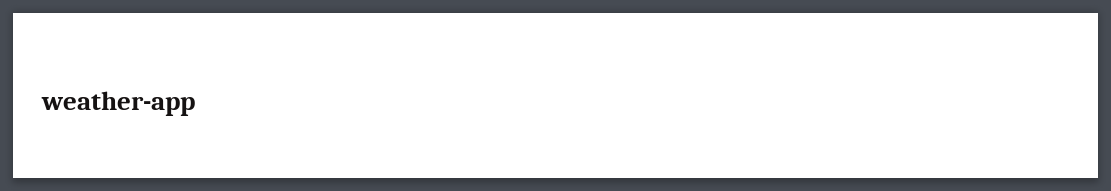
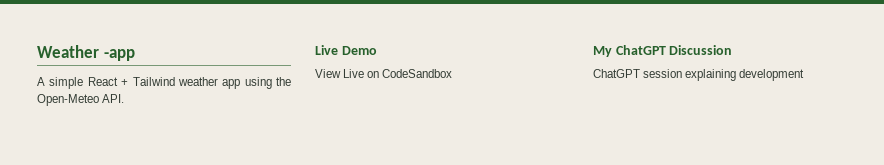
- weather-app
+ Weather -app
+ A simple React + Tailwind weather app using the Open-Meteo API.
+ Live Demo
+ View Live on CodeSandbox
+ My ChatGPT Discussion
+ ChatGPT session explaining development

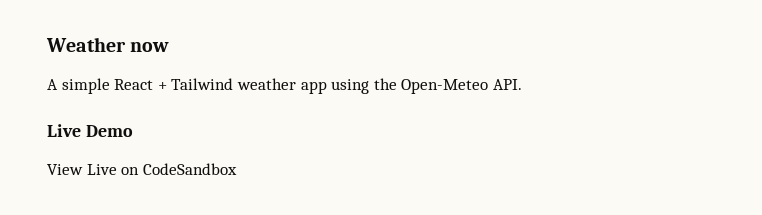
- Weather -app
+ Weather now
- My ChatGPT Discussion
- ChatGPT session explaining development

